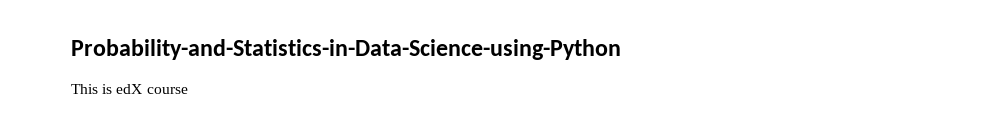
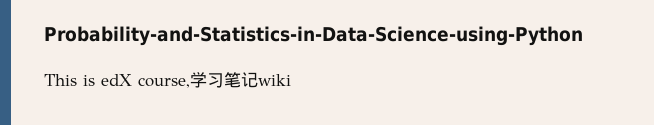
- This is edX course
+ This is edX course,学习笔记wiki

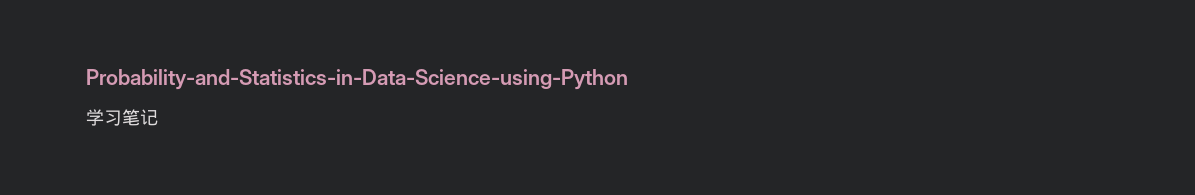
- This is edX course,学习笔记wiki
+ 学习笔记

